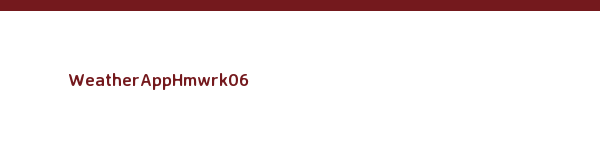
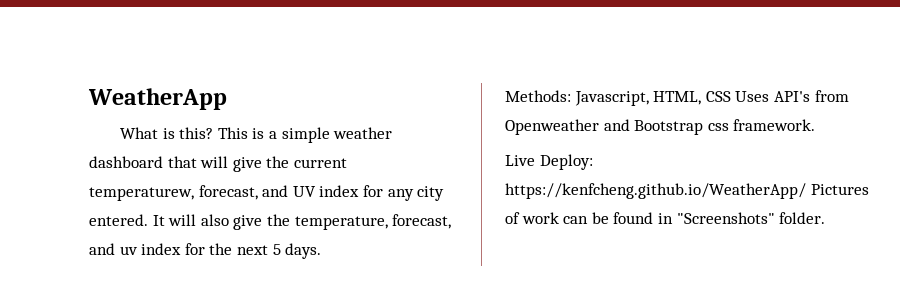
- WeatherAppHmwrk06
+ WeatherApp
+ What is this? This is a simple weather dashboard that will give the current temperaturew, forecast, and UV index for any city entered. It will also give the temperature, forecast, and uv index for the next 5 days.
+ Methods: Javascript, HTML, CSS Uses API's from Openweather and Bootstrap css framework.
+ Live Deploy: https://kenfcheng.github.io/WeatherApp/ Pictures of work can be found in "Screenshots" folder.

